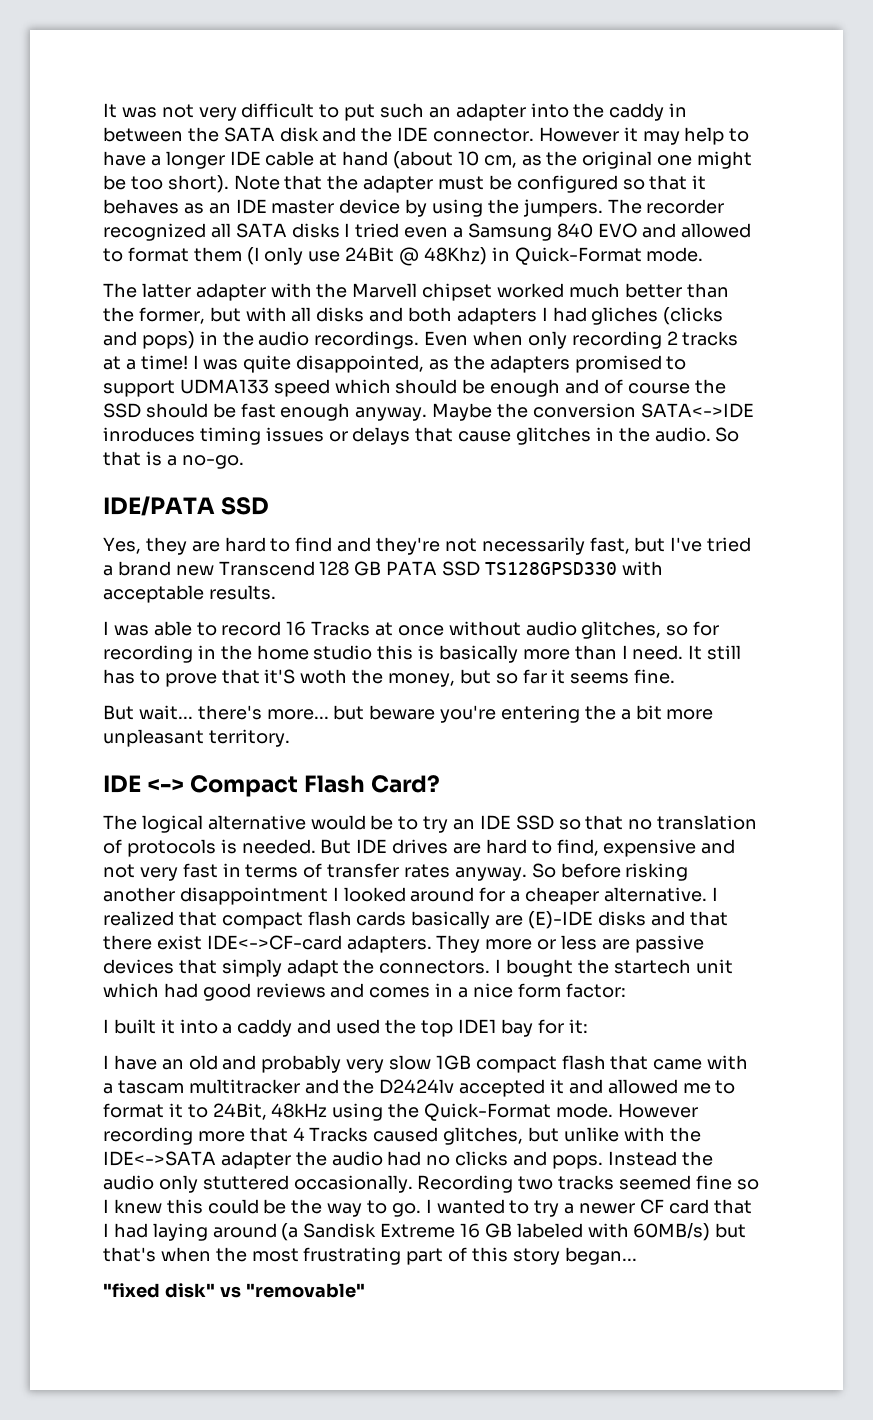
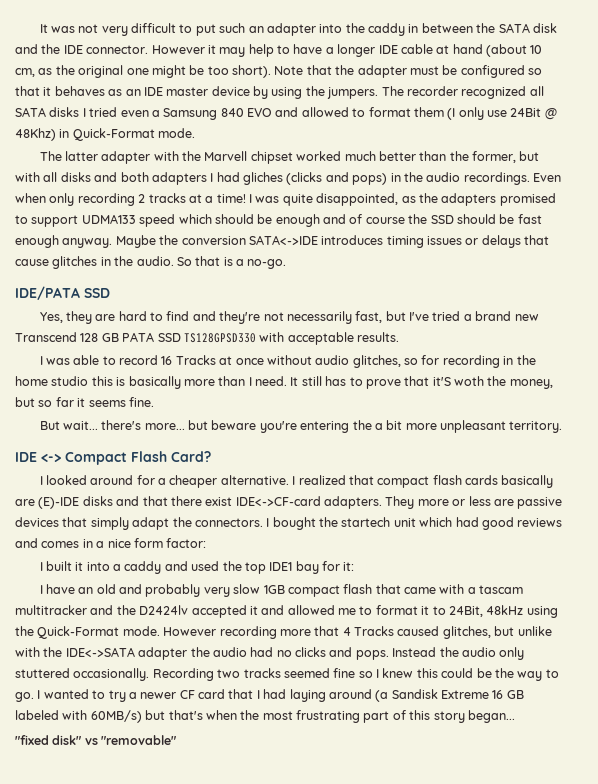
- Maybe the conversion SATA<->IDE inroduces timing issues or delays that cause glitches in the audio.
+ Maybe the conversion SATA<->IDE introduces timing issues or delays that cause glitches in the audio.
- The logical alternative would be to try an IDE SSD so that no translation of protocols is needed. But IDE drives are hard to find, expensive and not very fast in terms of transfer rates anyway. So before risking another disappointment I looked around for a cheaper alternative.
+ I looked around for a cheaper alternative.

